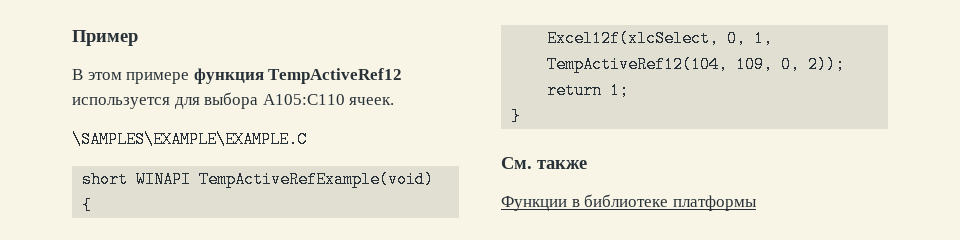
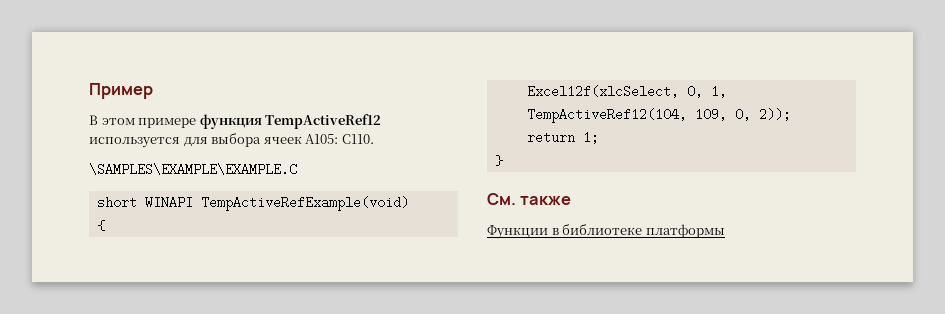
- В этом примере функция TempActiveRef12 используется для выбора A105:C110 ячеек.
+ В этом примере функция TempActiveRef12 используется для выбора ячеек A105: C110.

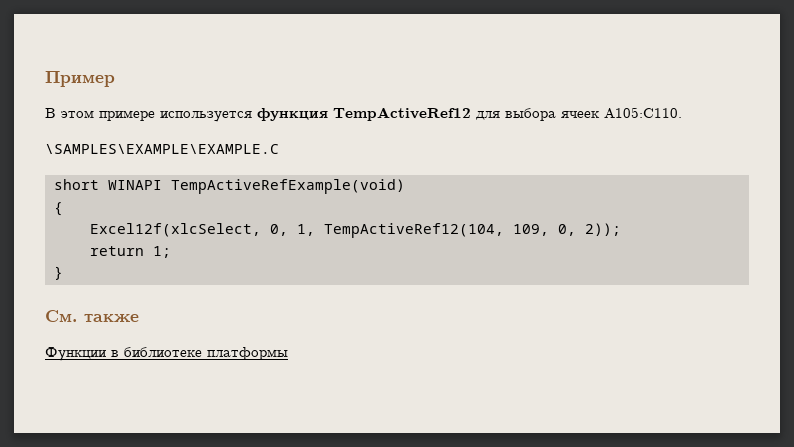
- В этом примере функция TempActiveRef12 используется для выбора ячеек A105: C110.
+ В этом примере используется функция TempActiveRef12 для выбора ячеек A105:C110.

